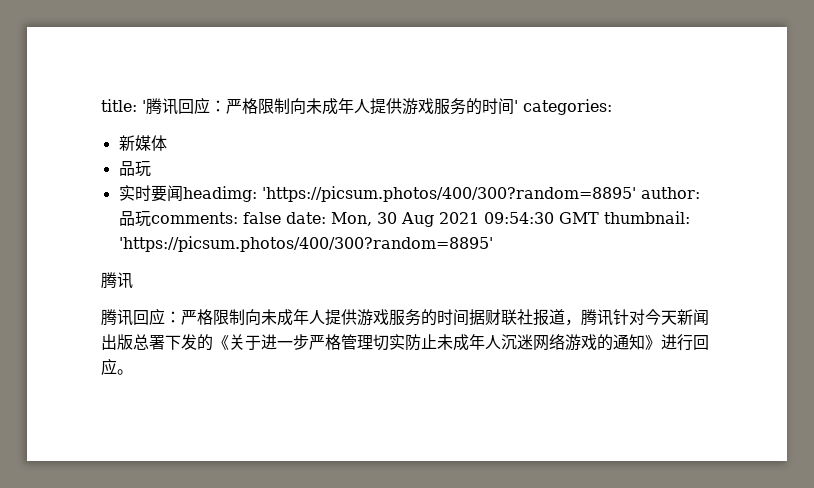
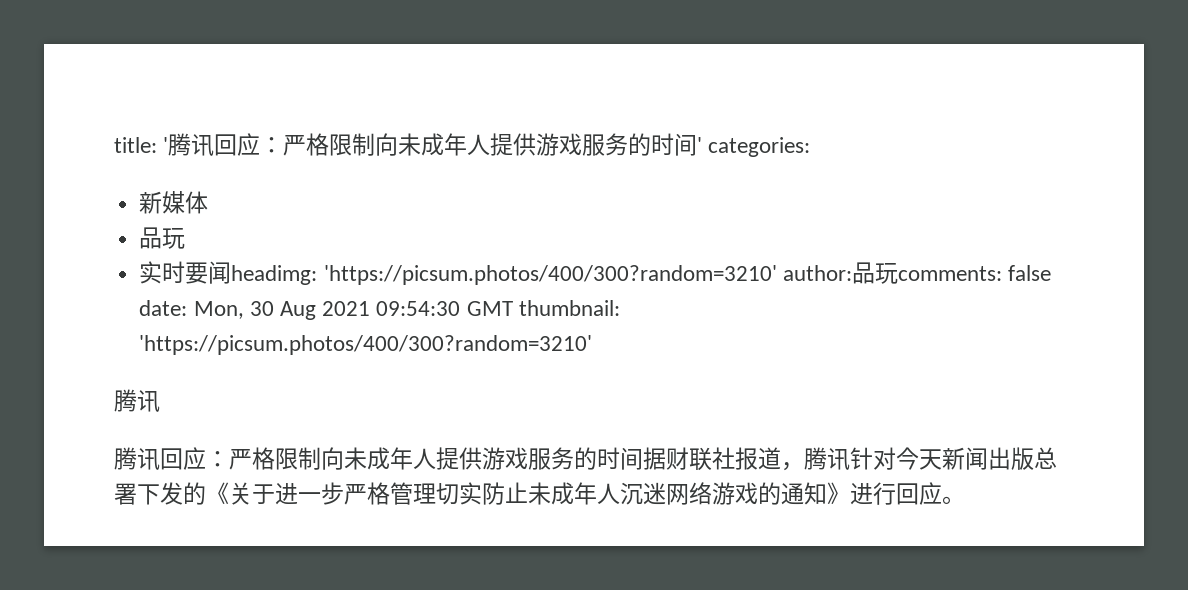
- 实时要闻headimg: 'https://picsum.photos/400/300?random=8895' author:品玩comments: false date: Mon, 30 Aug 2021 09:54:30 GMT thumbnail: 'https://picsum.photos/400/300?random=8895'
+ 实时要闻headimg: 'https://picsum.photos/400/300?random=3210' author:品玩comments: false date: Mon, 30 Aug 2021 09:54:30 GMT thumbnail: 'https://picsum.photos/400/300?random=3210'

